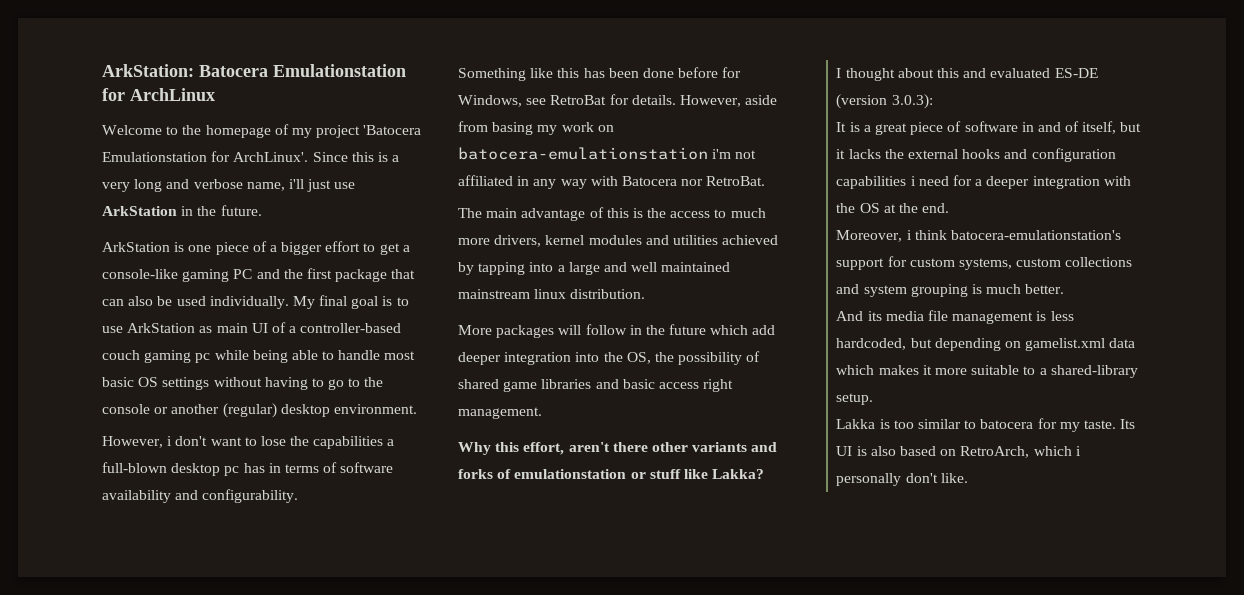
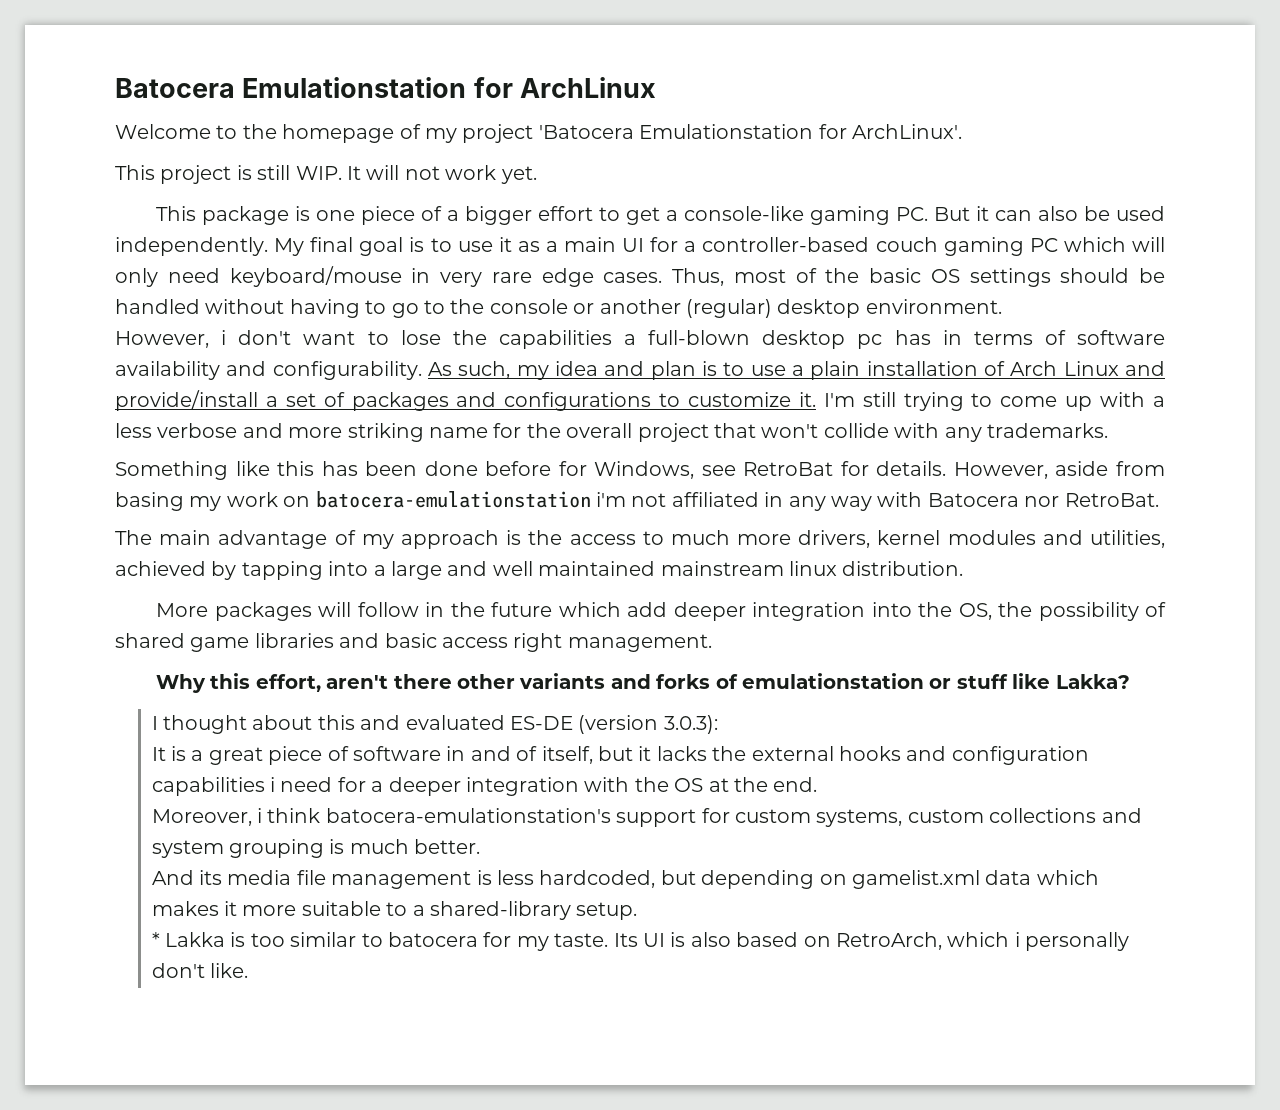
- ArkStation: Batocera Emulationstation for ArchLinux
+ Batocera Emulationstation for ArchLinux
- Welcome to the homepage of my project 'Batocera Emulationstation for ArchLinux'. Since this is a very long and verbose name, i'll just use ArkStation in the future.
- ArkStation is one piece of a bigger effort to get a console-like gaming PC and the first package that can also be used individually.
+ Welcome to the homepage of my project 'Batocera Emulationstation for ArchLinux'.
+ This project is still WIP. It will not work yet.
+ This package is one piece of a bigger effort to get a console-like gaming PC. But it can also be used independently.
- My final goal is to use ArkStation as main UI of a controller-based couch gaming pc while being able to handle most basic OS settings without having to go to the console or another (regular) desktop environment.
+ My final goal is to use it as a main UI for a controller-based couch gaming PC which will only need keyboard/mouse in very rare edge cases. Thus, most of the basic OS settings should be handled without having to go to the console or another (regular) desktop environment.
+ As such, my idea and plan is to use a plain installation of Arch Linux and provide/install a set of packages and configurations to customize it. I'm still trying to come up with a less verbose and more striking name for the overall project that won't collide with any trademarks.
- The main advantage of this is the access to much more drivers, kernel modules and utilities achieved by tapping into a large and well maintained mainstream linux distribution.
+ The main advantage of my approach is the access to much more drivers, kernel modules and utilities, achieved by tapping into a large and well maintained mainstream linux distribution.
- Lakka is too similar to batocera for my taste.
+ * Lakka is too similar to batocera for my taste.

